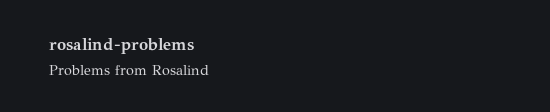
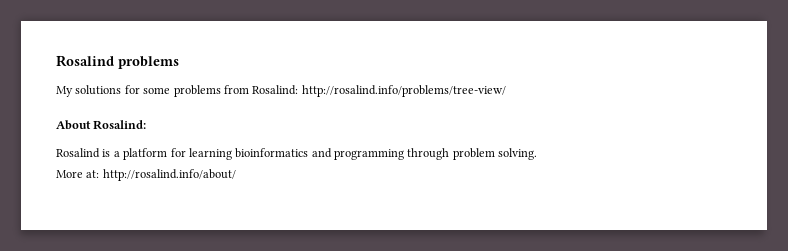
- rosalind-problems
- Problems from Rosalind
+ Rosalind problems
+ My solutions for some problems from Rosalind: http://rosalind.info/problems/tree-view/
+ About Rosalind:
+ Rosalind is a platform for learning bioinformatics and programming through problem solving.
+ More at: http://rosalind.info/about/

